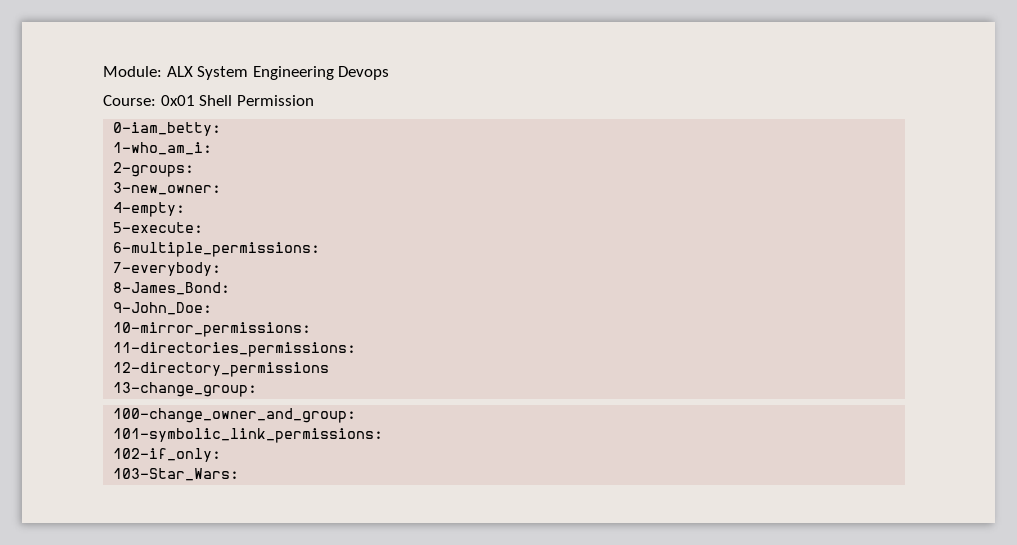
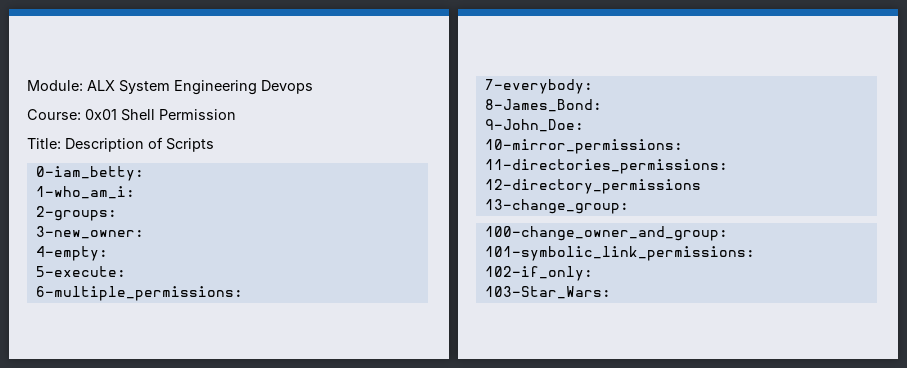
+ Title: Description of Scripts

